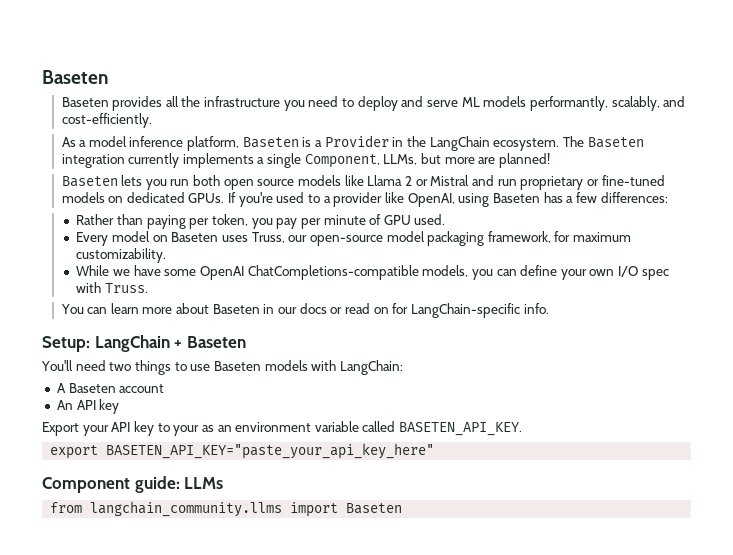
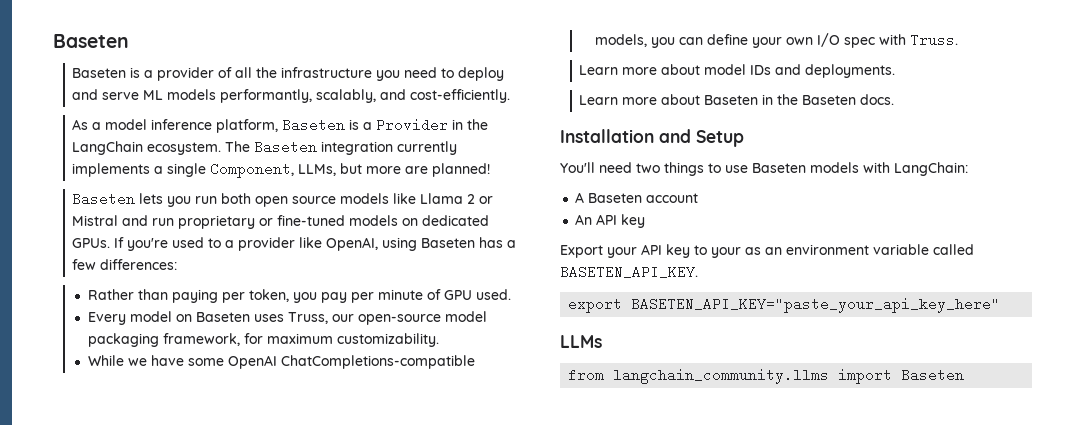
- Baseten provides all the infrastructure you need to deploy and serve ML models performantly, scalably, and cost-efficiently.
+ Baseten is a provider of all the infrastructure you need to deploy and serve ML models performantly, scalably, and cost-efficiently.
- You can learn more about Baseten in our docs or read on for LangChain-specific info.
- Setup: LangChain + Baseten
+ Learn more about model IDs and deployments.
+ Learn more about Baseten in the Baseten docs.
+ Installation and Setup
- Component guide: LLMs
+ LLMs

